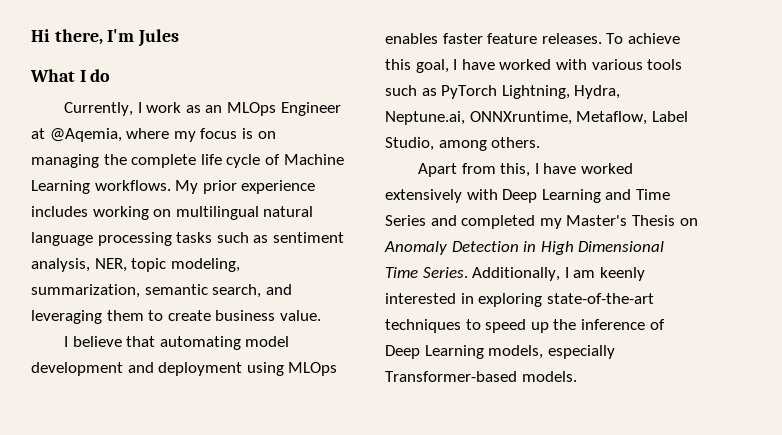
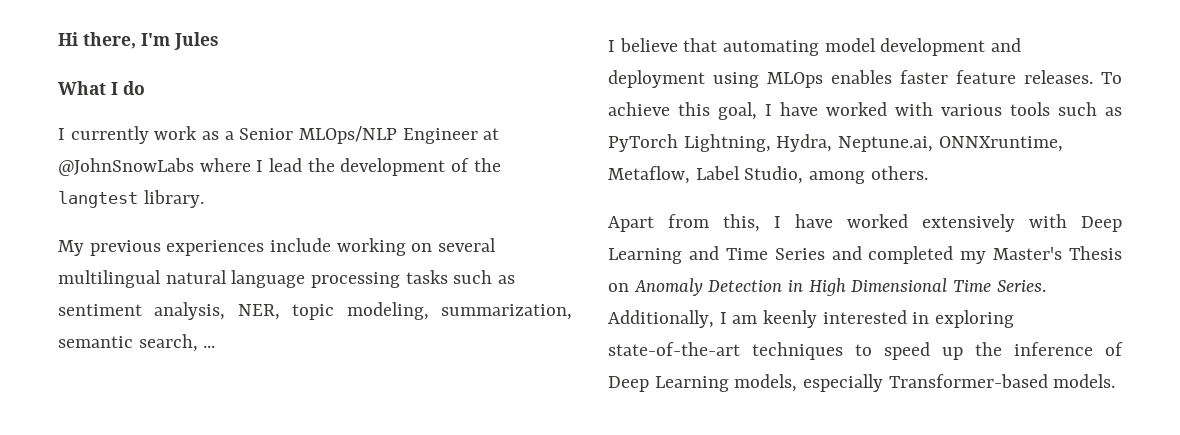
- Currently, I work as an MLOps Engineer at @Aqemia, where my focus is on managing the complete life cycle of Machine Learning workflows. My prior experience includes working on multilingual natural language processing tasks such as sentiment analysis, NER, topic modeling, summarization, semantic search, and leveraging them to create business value.
+ I currently work as a Senior MLOps/NLP Engineer at @JohnSnowLabs where I lead the development of the langtest library.
+ My previous experiences include working on several multilingual natural language processing tasks such as sentiment analysis, NER, topic modeling, summarization, semantic search, ...

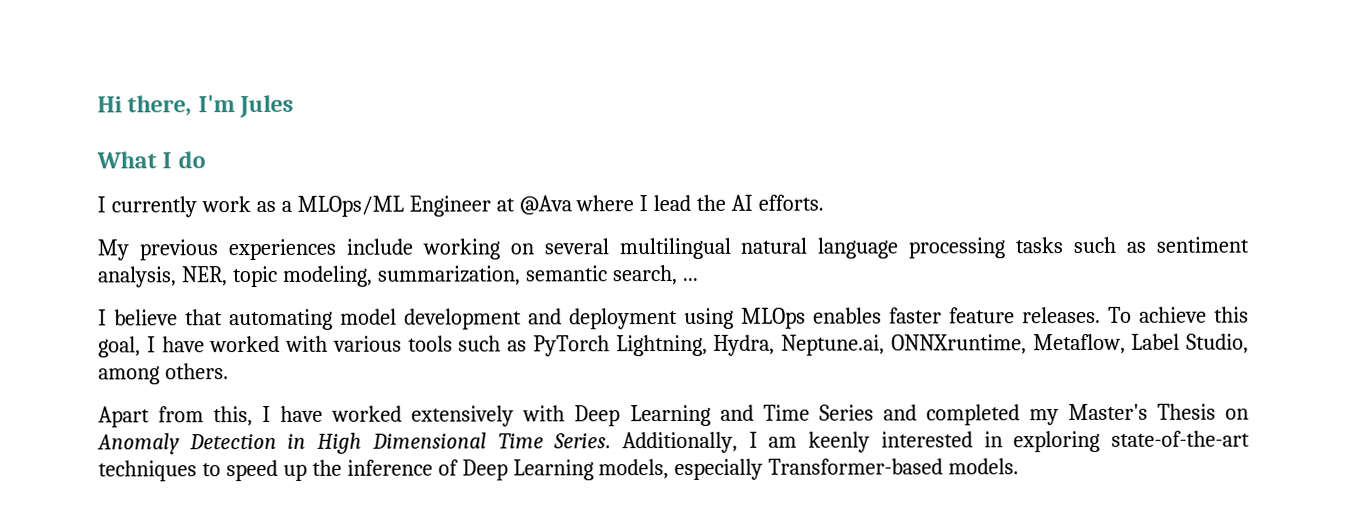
- I currently work as a Senior MLOps/NLP Engineer at @JohnSnowLabs where I lead the development of the langtest library.
+ I currently work as a MLOps/ML Engineer at @Ava where I lead the AI efforts.

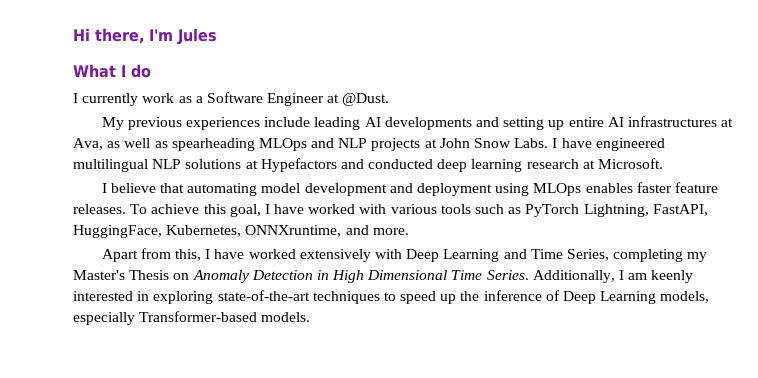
- I currently work as a MLOps/ML Engineer at @Ava where I lead the AI efforts.
- My previous experiences include working on several multilingual natural language processing tasks such as sentiment analysis, NER, topic modeling, summarization, semantic search, ...
+ I currently work as a Software Engineer at @Dust.
+ My previous experiences include leading AI developments and setting up entire AI infrastructures at Ava, as well as spearheading MLOps and NLP projects at John Snow Labs. I have engineered multilingual NLP solutions at Hypefactors and conducted deep learning research at Microsoft.
- To achieve this goal, I have worked with various tools such as PyTorch Lightning, Hydra, Neptune.ai, ONNXruntime, Metaflow, Label Studio, among others.
+ To achieve this goal, I have worked with various tools such as PyTorch Lightning, FastAPI, HuggingFace, Kubernetes, ONNXruntime, and more.
- Apart from this, I have worked extensively with Deep Learning and Time Series and completed my Master's Thesis on Anomaly Detection in High Dimensional Time Series.
+ Apart from this, I have worked extensively with Deep Learning and Time Series, completing my Master's Thesis on Anomaly Detection in High Dimensional Time Series.

